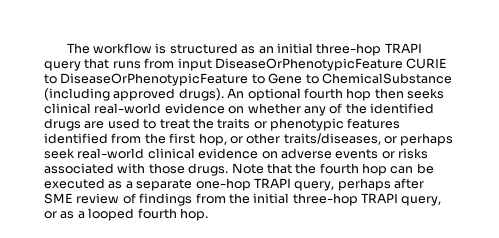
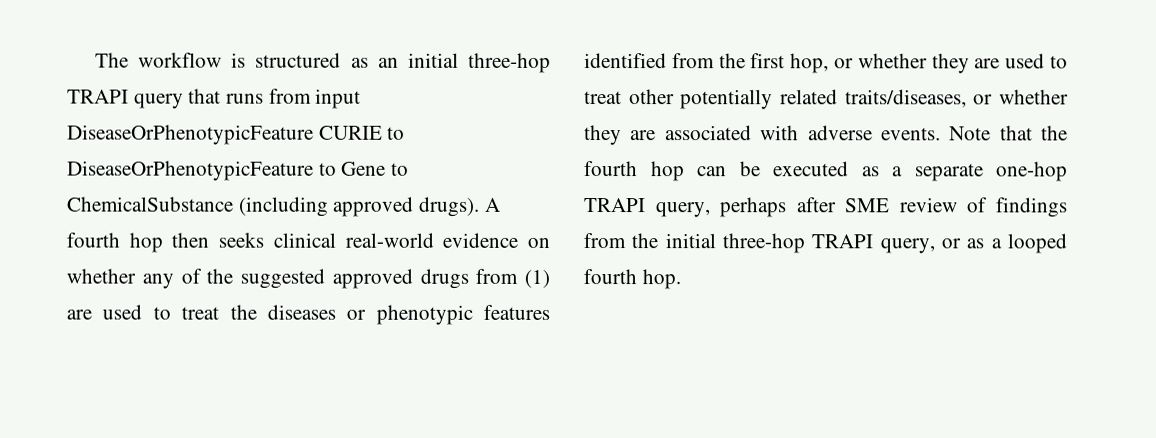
- An optional fourth hop then seeks clinical real-world evidence on whether any of the identified drugs are used to treat the traits or phenotypic features identified from the first hop, or other traits/diseases, or perhaps seek real-world clinical evidence on adverse events or risks associated with those drugs.
+ A fourth hop then seeks clinical real-world evidence on whether any of the suggested approved drugs from (1) are used to treat the diseases or phenotypic features identified from the first hop, or whether they are used to treat other potentially related traits/diseases, or whether they are associated with adverse events.

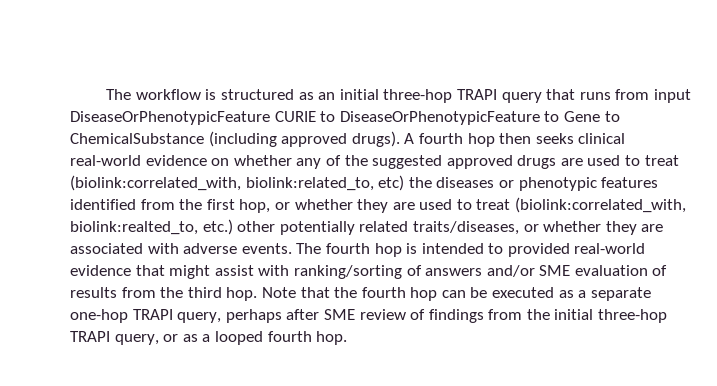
- A fourth hop then seeks clinical real-world evidence on whether any of the suggested approved drugs from (1) are used to treat the diseases or phenotypic features identified from the first hop, or whether they are used to treat other potentially related traits/diseases, or whether they are associated with adverse events.
+ A fourth hop then seeks clinical real-world evidence on whether any of the suggested approved drugs are used to treat (biolink:correlated_with, biolink:related_to, etc) the diseases or phenotypic features identified from the first hop, or whether they are used to treat (biolink:correlated_with, biolink:realted_to, etc.) other potentially related traits/diseases, or whether they are associated with adverse events.
+ The fourth hop is intended to provided real-world evidence that might assist with ranking/sorting of answers and/or SME evaluation of results from the third hop.

